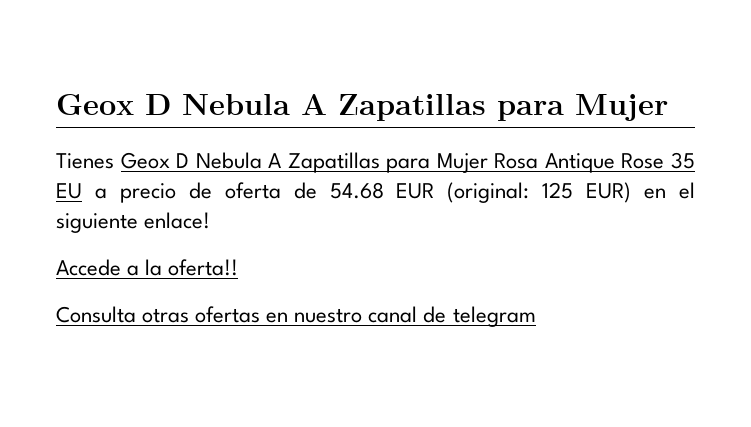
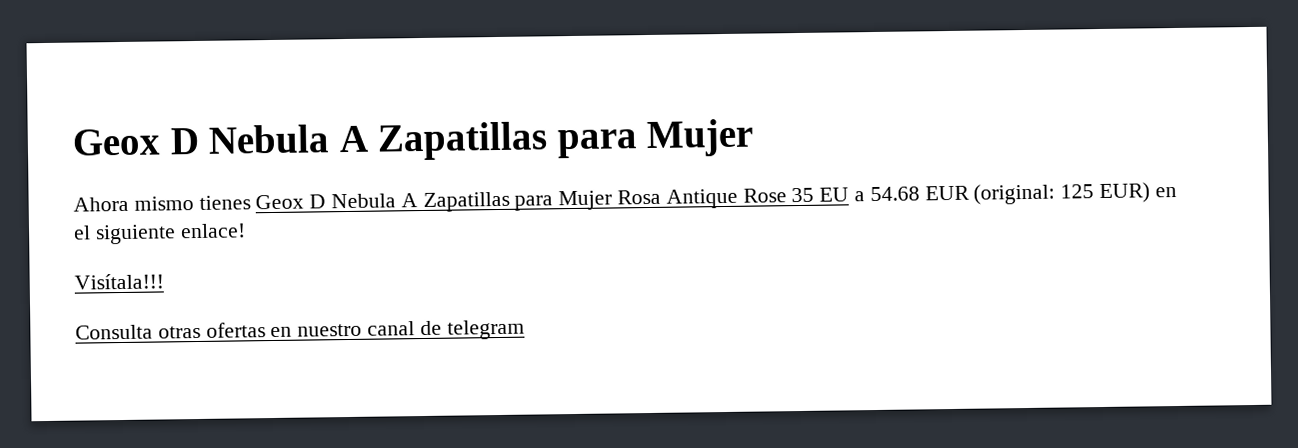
- Tienes Geox D Nebula A Zapatillas para Mujer Rosa Antique Rose 35 EU a precio de oferta de 54.68 EUR (original: 125 EUR) en el siguiente enlace!
+ Ahora mismo tienes Geox D Nebula A Zapatillas para Mujer Rosa Antique Rose 35 EU a 54.68 EUR (original: 125 EUR) en el siguiente enlace!
- Accede a la oferta!!
+ Visítala!!!

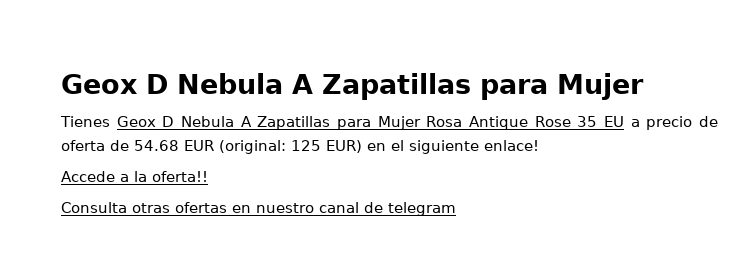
- Ahora mismo tienes Geox D Nebula A Zapatillas para Mujer Rosa Antique Rose 35 EU a 54.68 EUR (original: 125 EUR) en el siguiente enlace!
+ Tienes Geox D Nebula A Zapatillas para Mujer Rosa Antique Rose 35 EU a precio de oferta de 54.68 EUR (original: 125 EUR) en el siguiente enlace!
- Visítala!!!
+ Accede a la oferta!!

